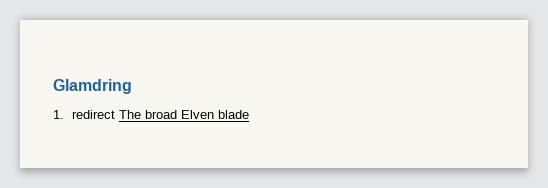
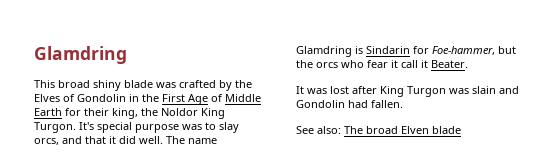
- 1. redirect The broad Elven blade
+ This broad shiny blade was crafted by the Elves of Gondolin in the First Age of Middle Earth for their king, the Noldor King Turgon. It's special purpose was to slay orcs, and that it did well. The name Glamdring is Sindarin for Foe-hammer, but the orcs who fear it call it Beater.
+ It was lost after King Turgon was slain and Gondolin had fallen.
+ See also: The broad Elven blade

